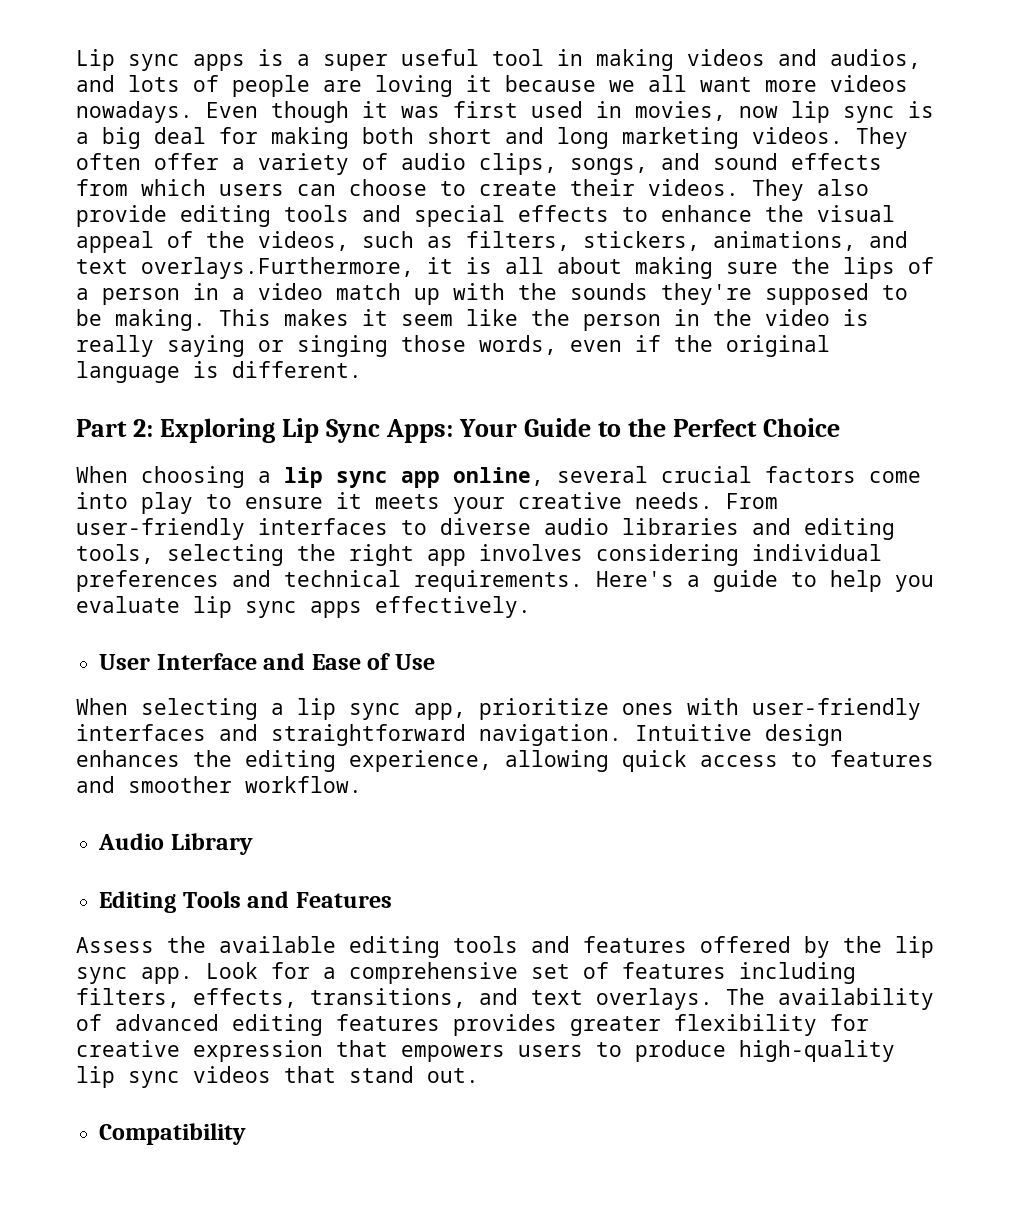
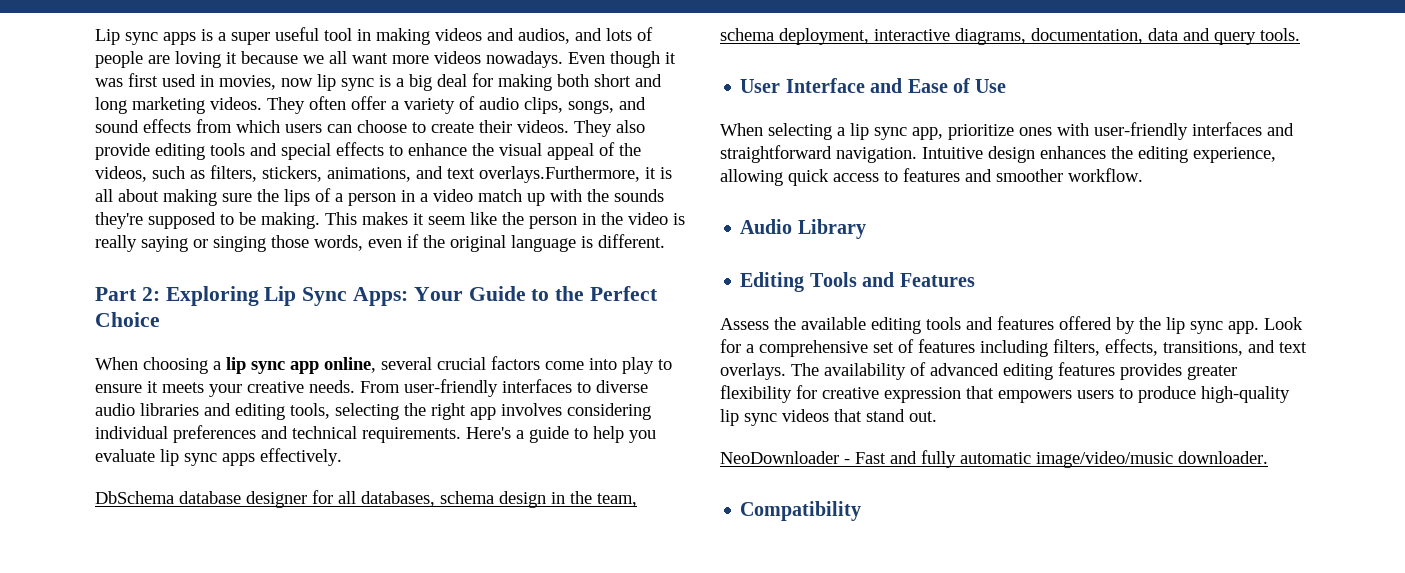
+ DbSchema database designer for all databases, schema design in the team, schema deployment, interactive diagrams, documentation, data and query tools.
+ NeoDownloader - Fast and fully automatic image/video/music downloader.

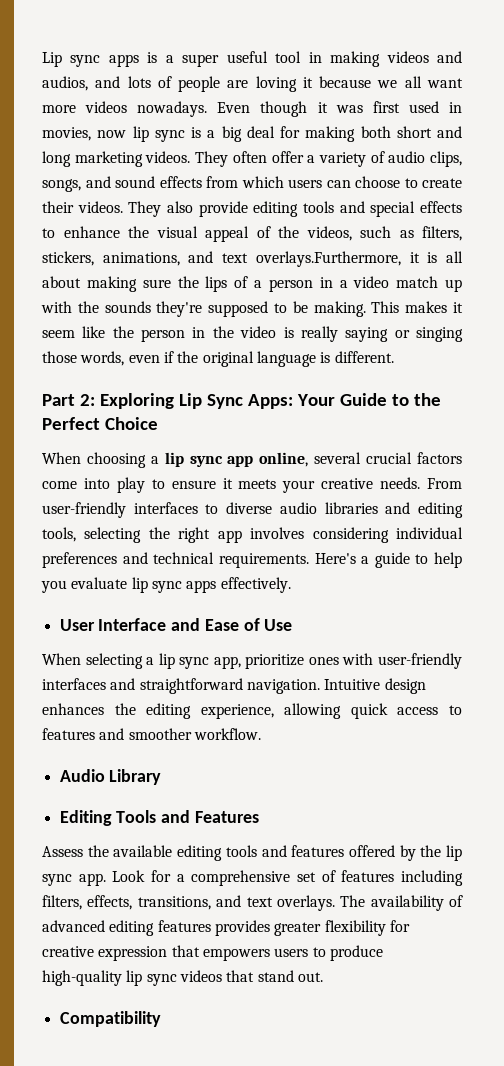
- DbSchema database designer for all databases, schema design in the team, schema deployment, interactive diagrams, documentation, data and query tools.
- NeoDownloader - Fast and fully automatic image/video/music downloader.

